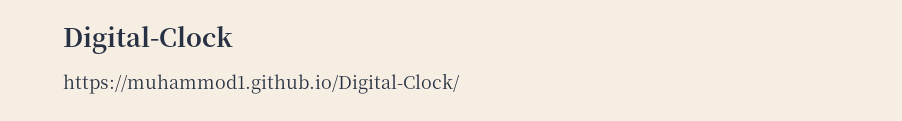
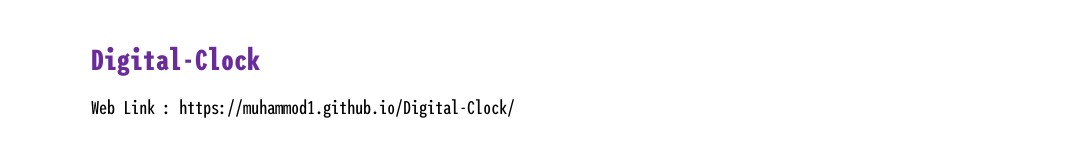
- https://muhammod1.github.io/Digital-Clock/
+ Web Link : https://muhammod1.github.io/Digital-Clock/

